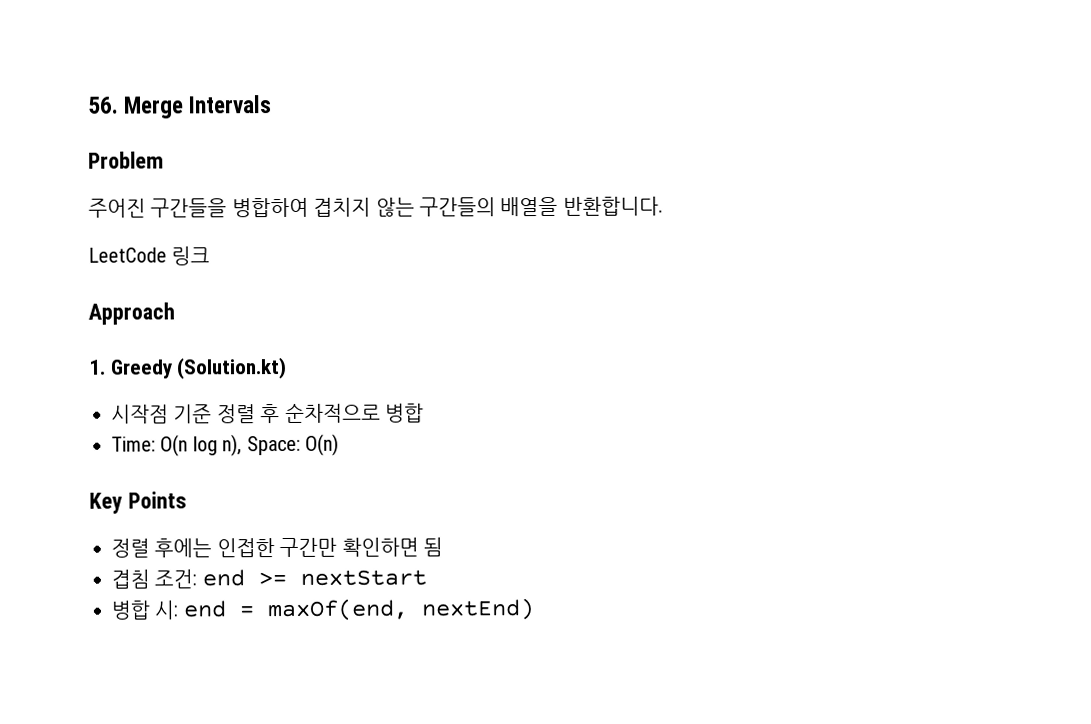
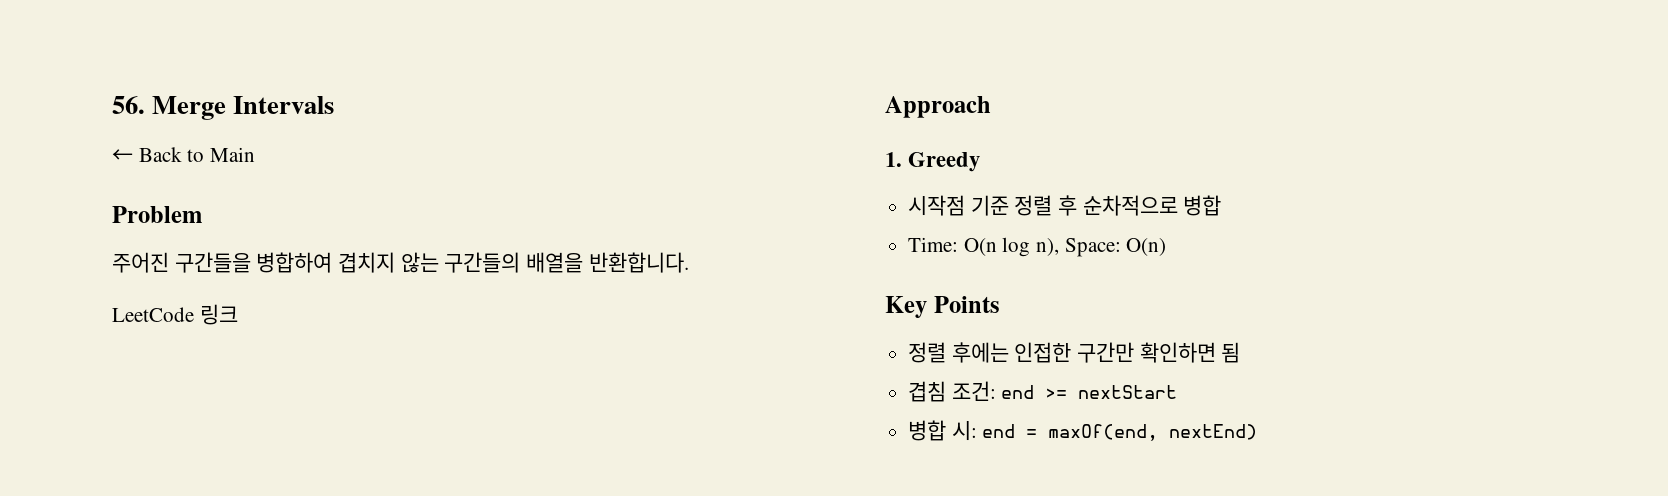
+ ← Back to Main
- 1. Greedy (Solution.kt)
+ 1. Greedy

